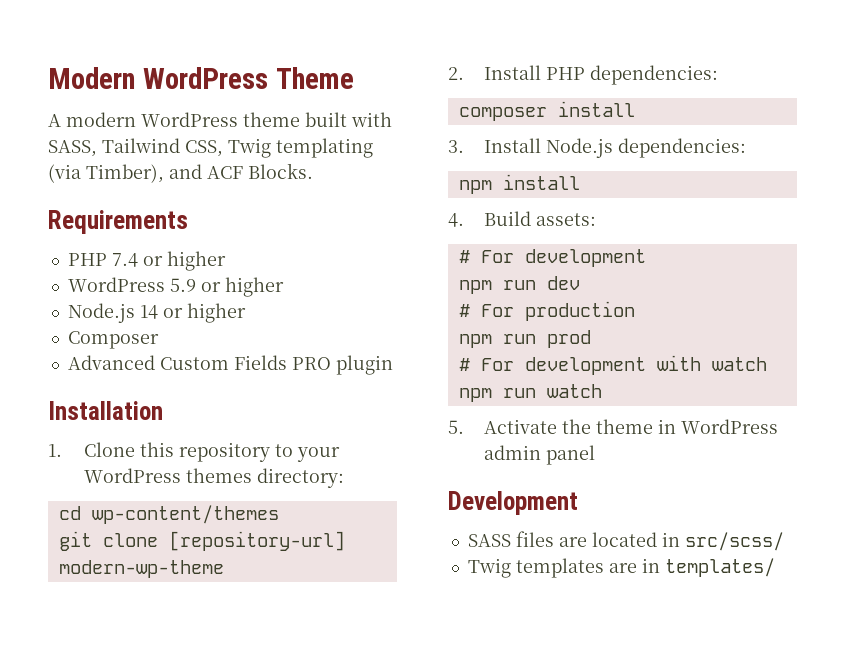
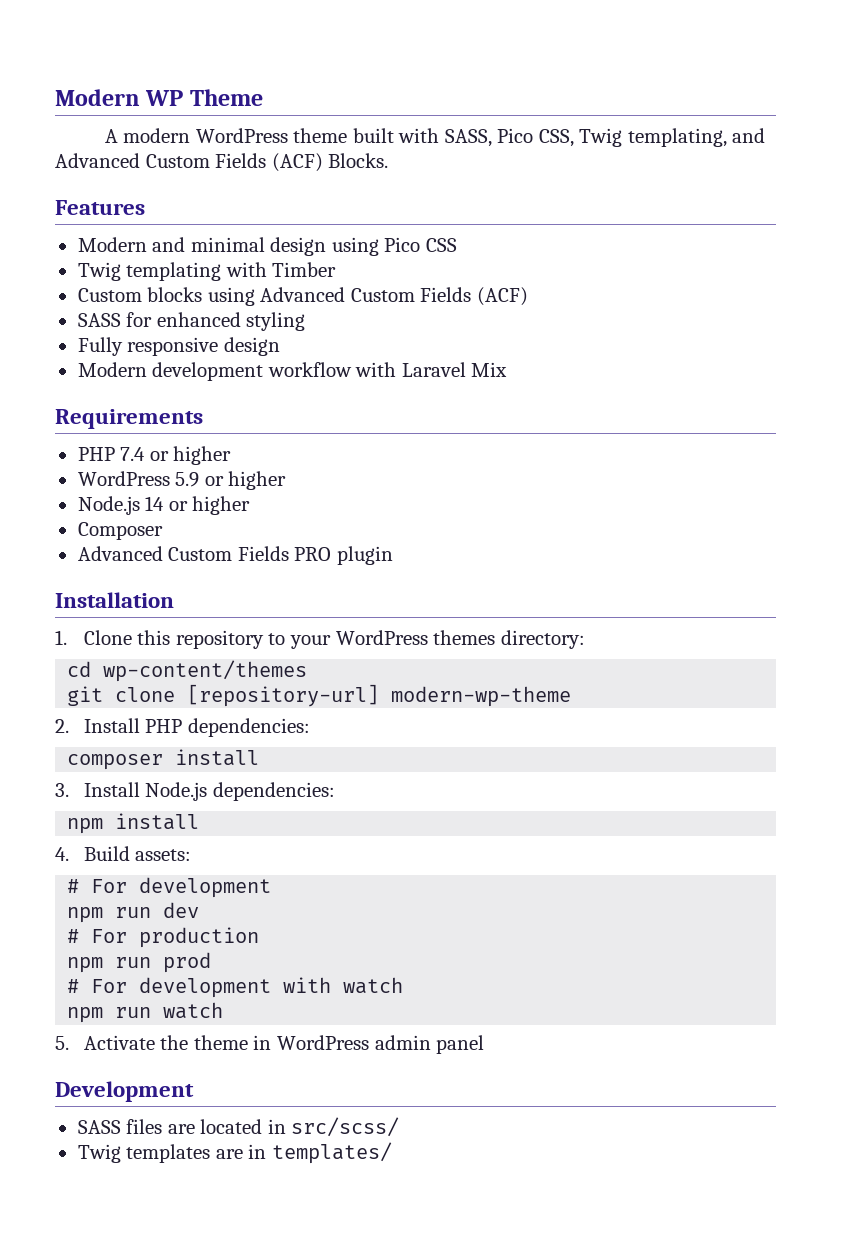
- Modern WordPress Theme
+ Modern WP Theme
- A modern WordPress theme built with SASS, Tailwind CSS, Twig templating (via Timber), and ACF Blocks.
+ A modern WordPress theme built with SASS, Pico CSS, Twig templating, and Advanced Custom Fields (ACF) Blocks.
+ Features
+ Modern and minimal design using Pico CSS
+ Twig templating with Timber
+ Custom blocks using Advanced Custom Fields (ACF)
+ SASS for enhanced styling
+ Fully responsive design
+ Modern development workflow with Laravel Mix

